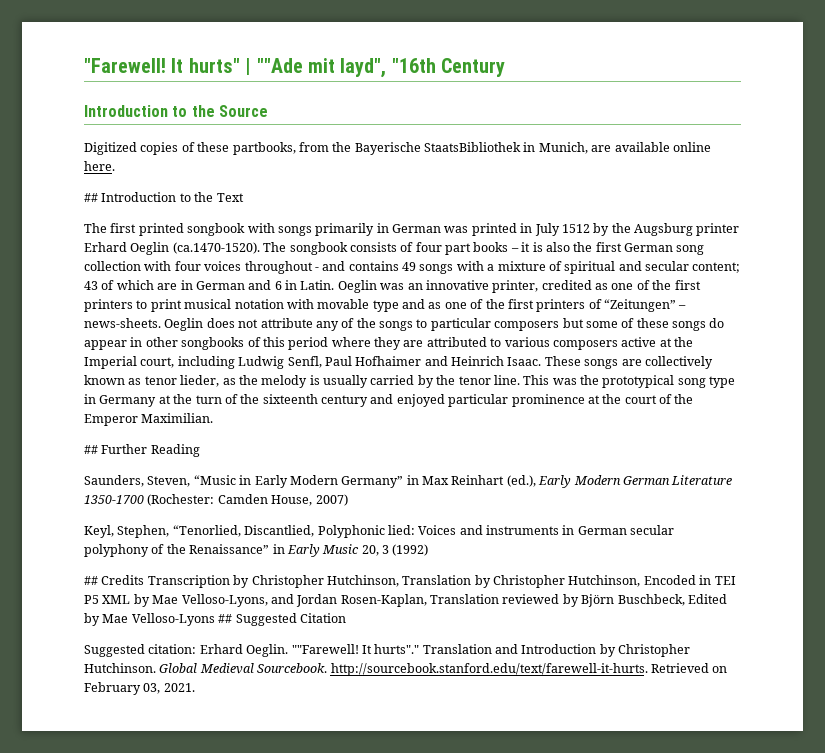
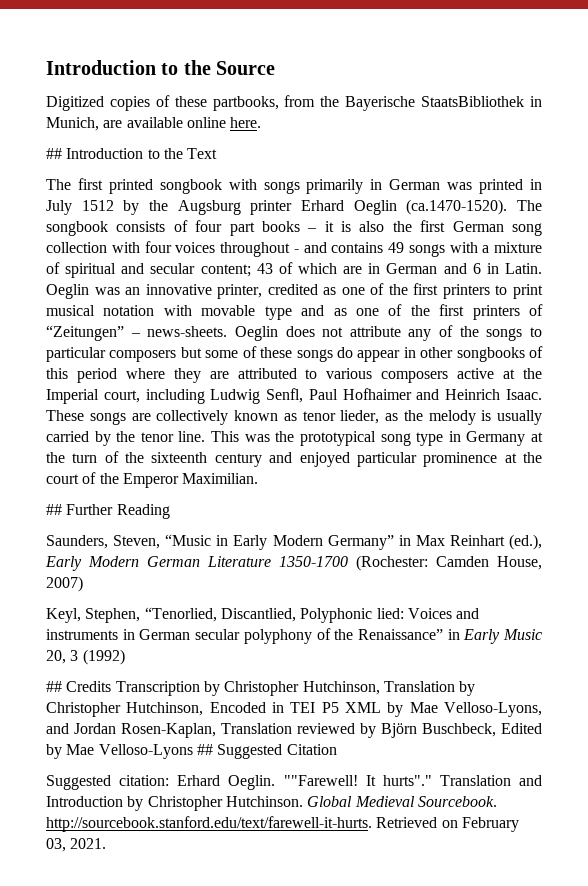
- "Farewell! It hurts" | ""Ade mit layd", "16th Century

